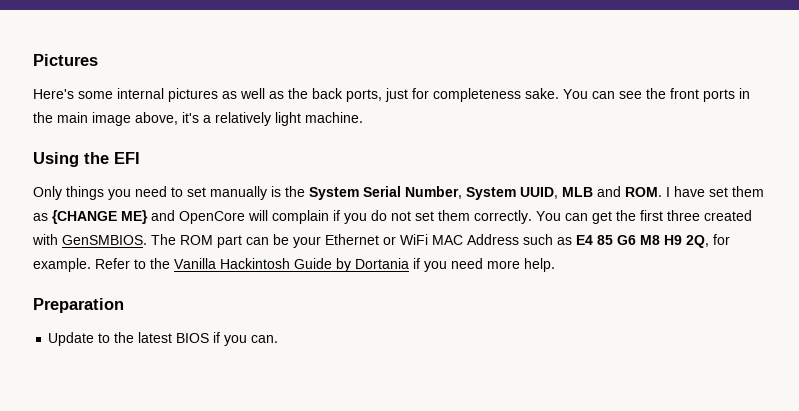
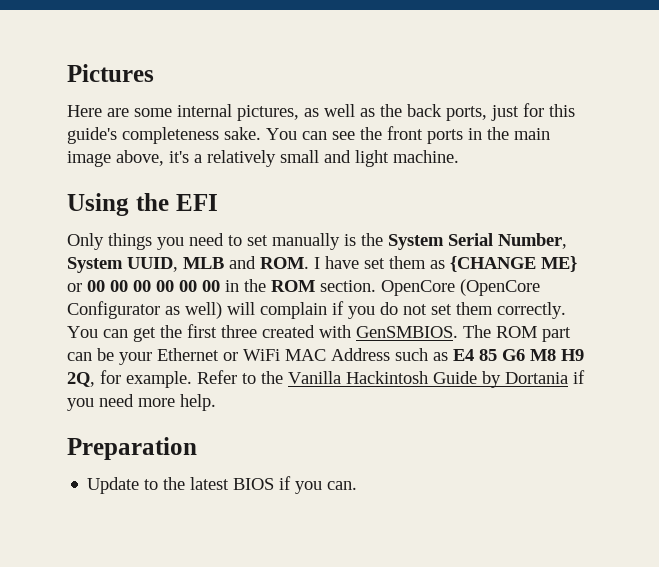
- Here's some internal pictures as well as the back ports, just for completeness sake.
+ Here are some internal pictures, as well as the back ports, just for this guide's completeness sake.
- You can see the front ports in the main image above, it's a relatively light machine.
+ You can see the front ports in the main image above, it's a relatively small and light machine.
- Only things you need to set manually is the System Serial Number, System UUID, MLB and ROM. I have set them as {CHANGE ME} and OpenCore will complain if you do not set them correctly.
+ Only things you need to set manually is the System Serial Number, System UUID, MLB and ROM. I have set them as {CHANGE ME} or 00 00 00 00 00 00 in the ROM section. OpenCore (OpenCore Configurator as well) will complain if you do not set them correctly.

